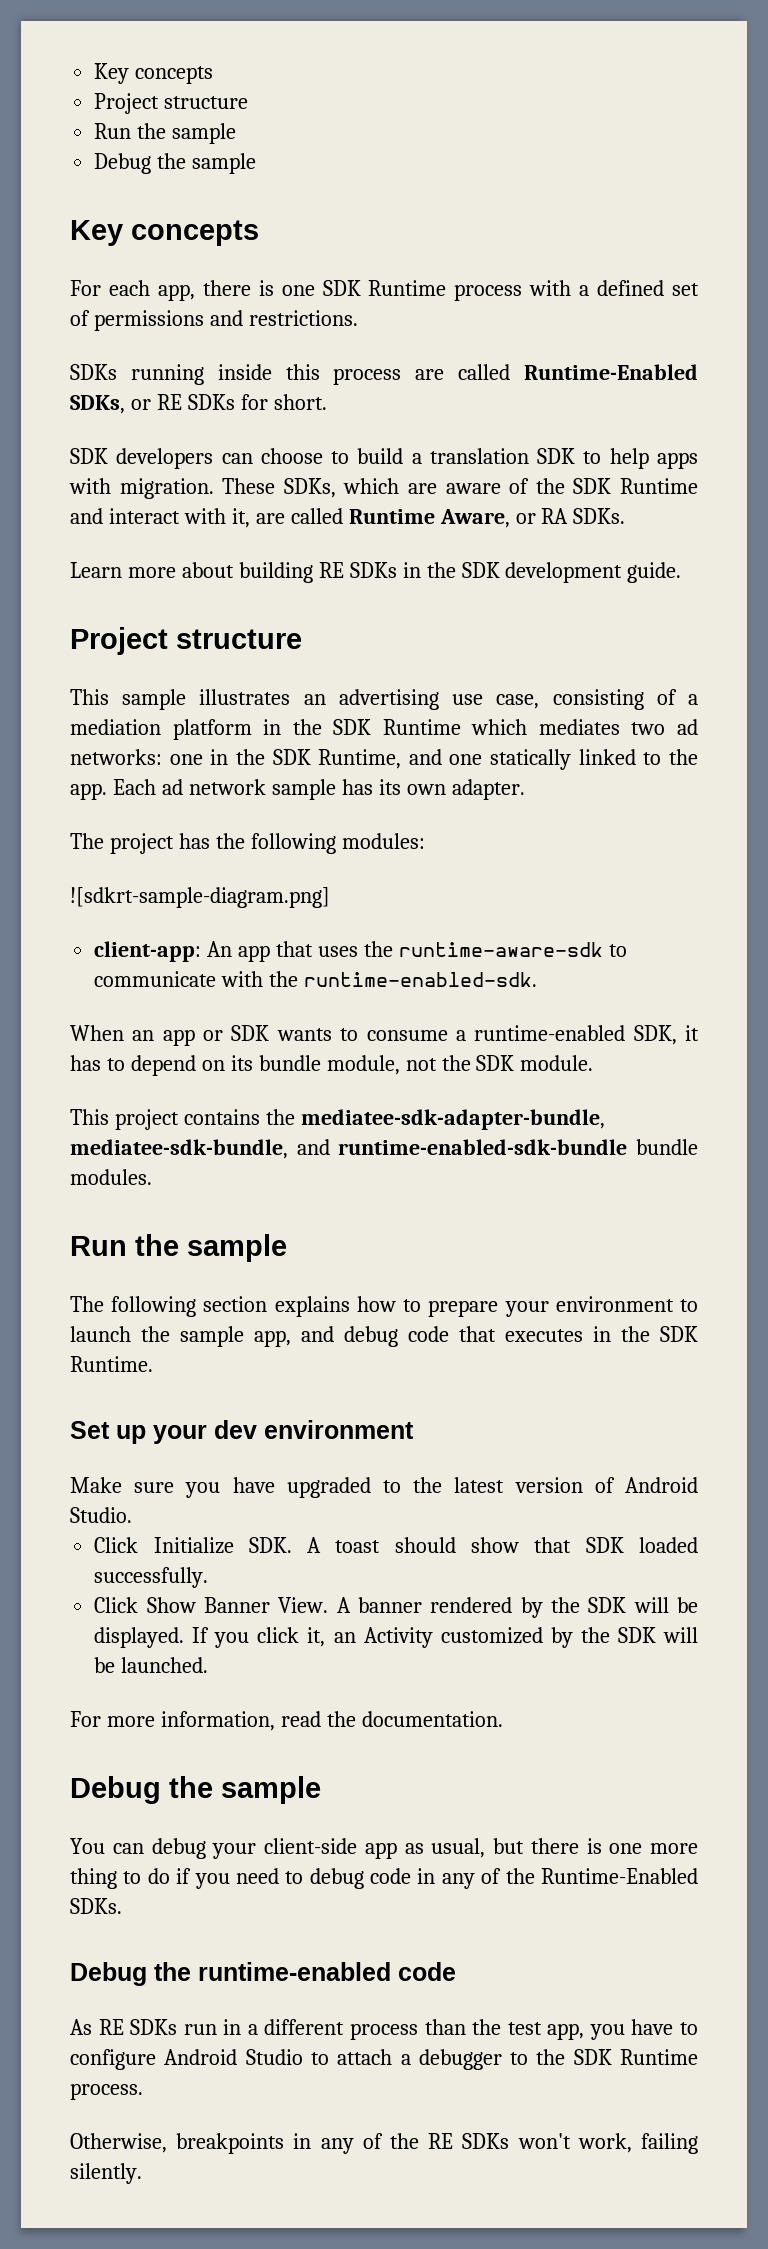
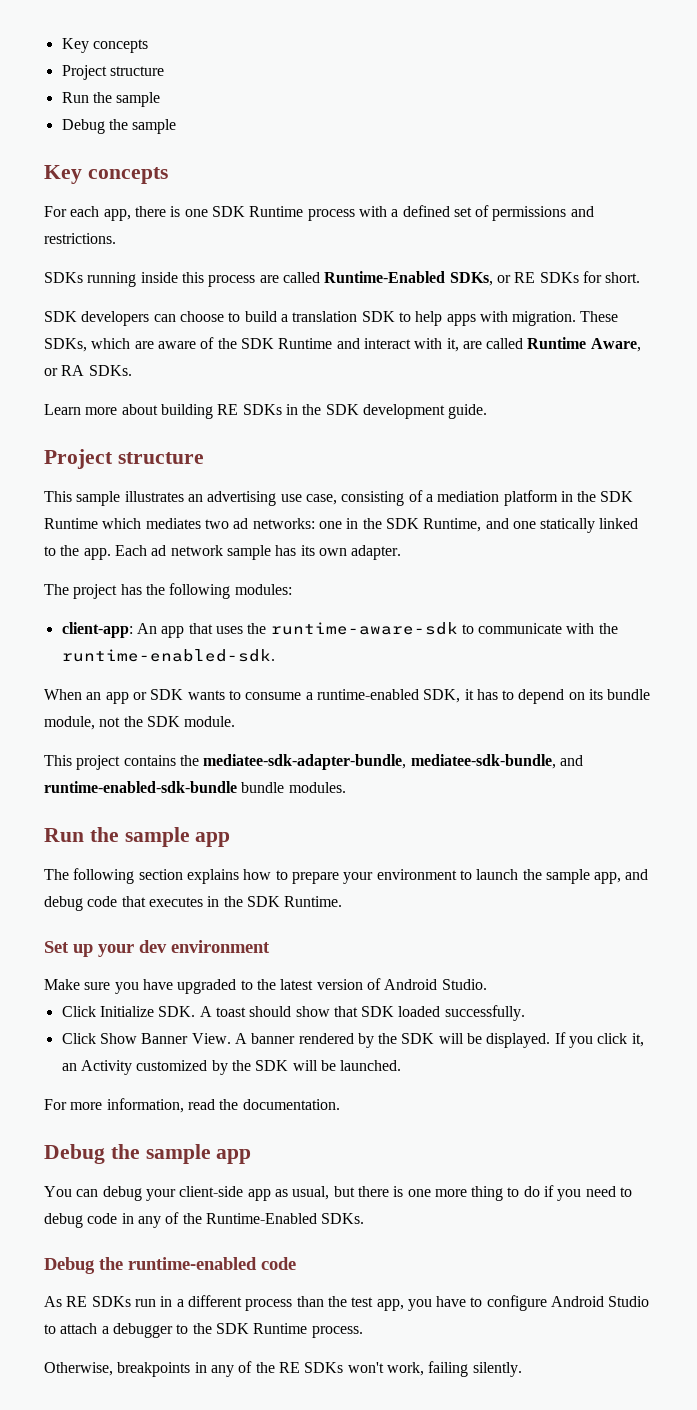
- ![sdkrt-sample-diagram.png]
  This project contains the mediatee-sdk-adapter-bundle, mediatee-sdk-bundle, and runtime-enabled-sdk-bundle bundle modules.
- Run the sample
+ Run the sample app
  For more information, read the documentation.
- Debug the sample
+ Debug the sample app

